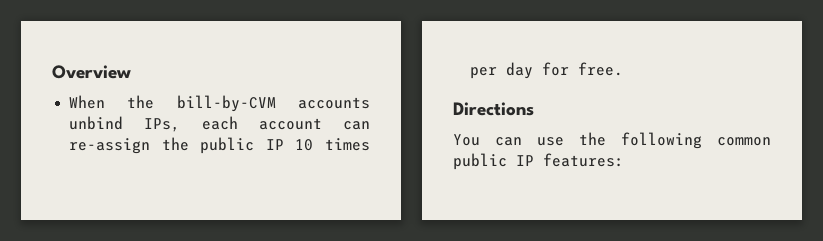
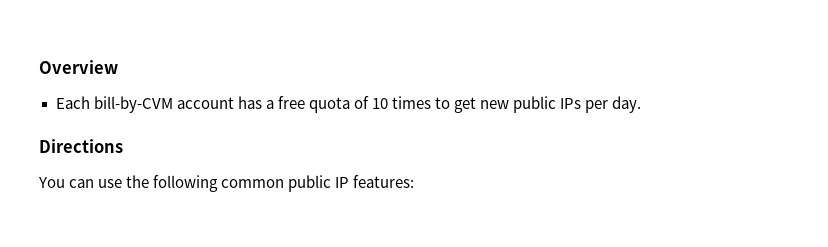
- When the bill-by-CVM accounts unbind IPs, each account can re-assign the public IP 10 times per day for free.
+ Each bill-by-CVM account has a free quota of 10 times to get new public IPs per day.

